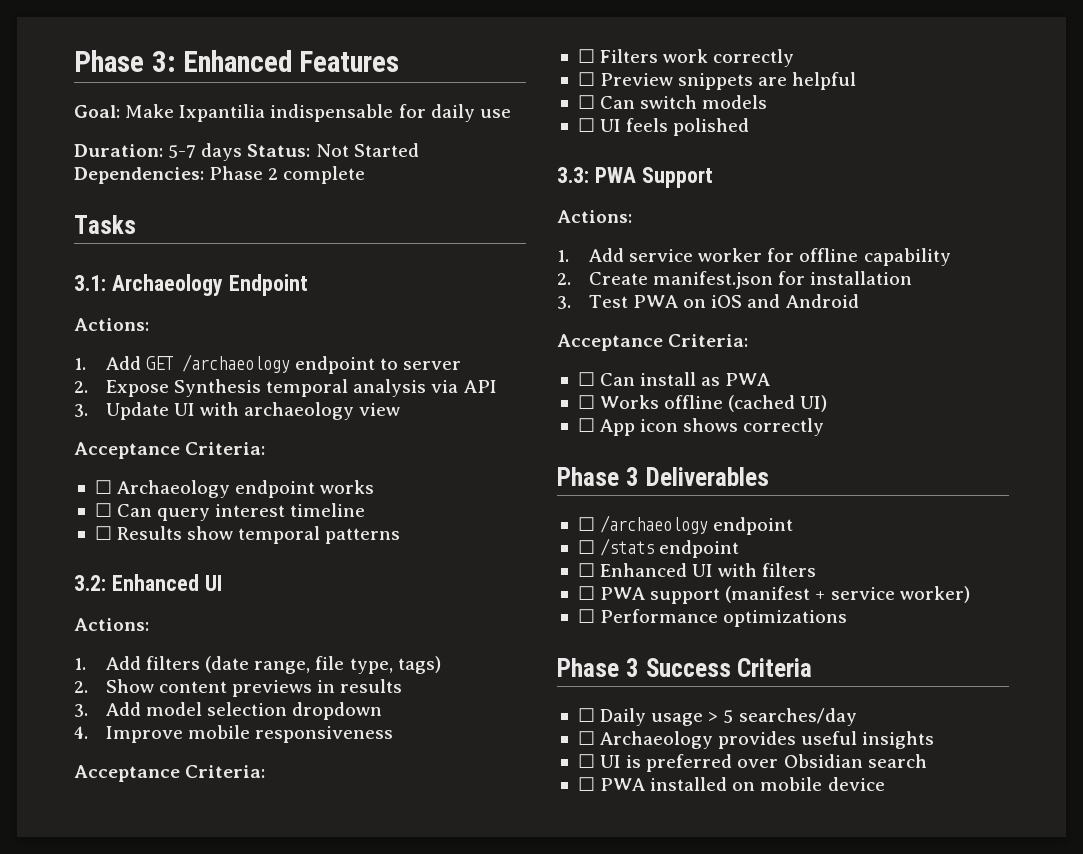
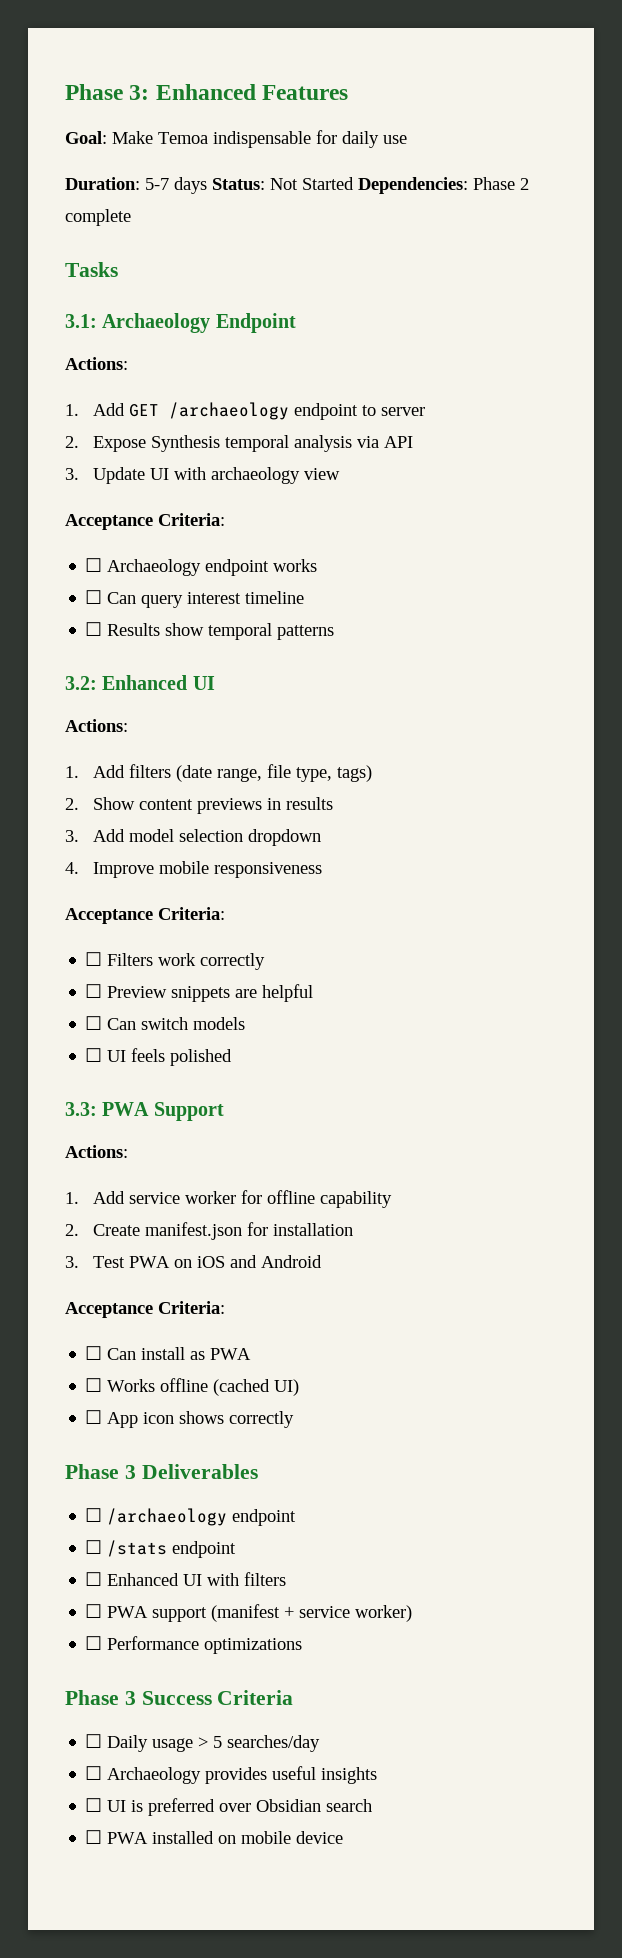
- Goal: Make Ixpantilia indispensable for daily use
+ Goal: Make Temoa indispensable for daily use

